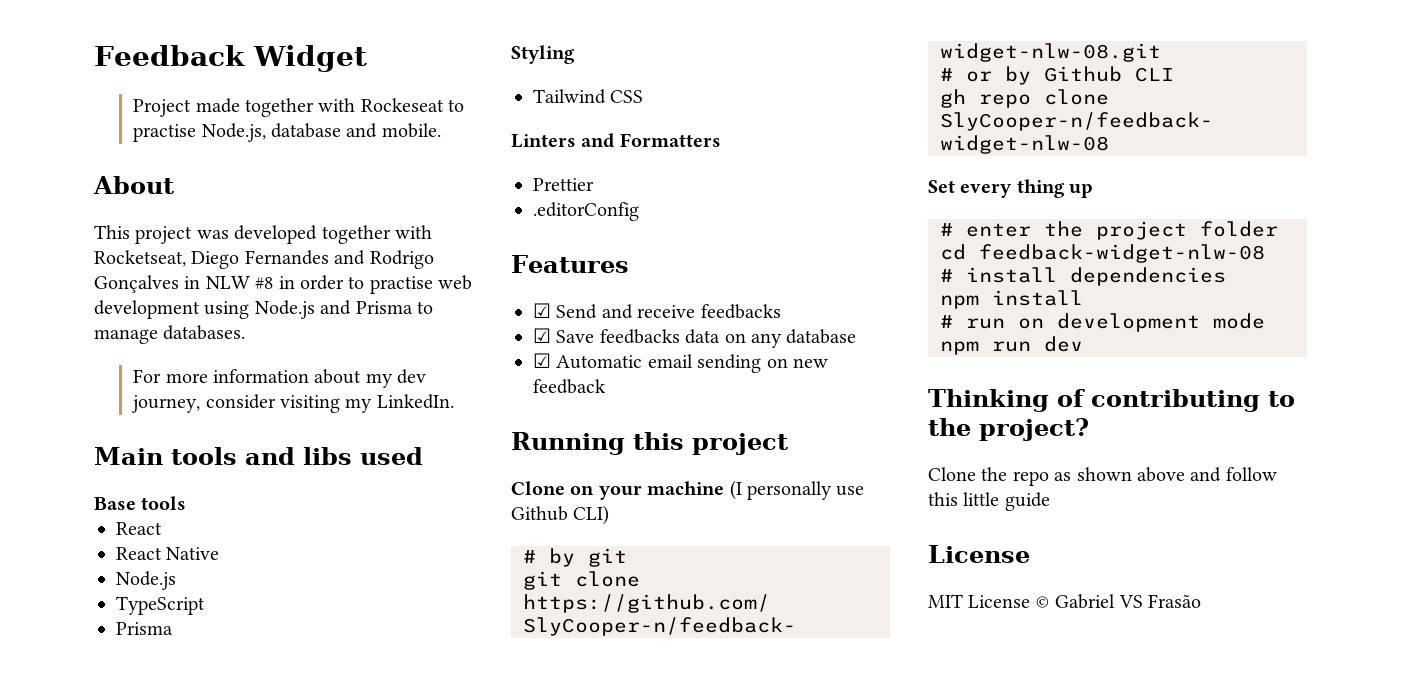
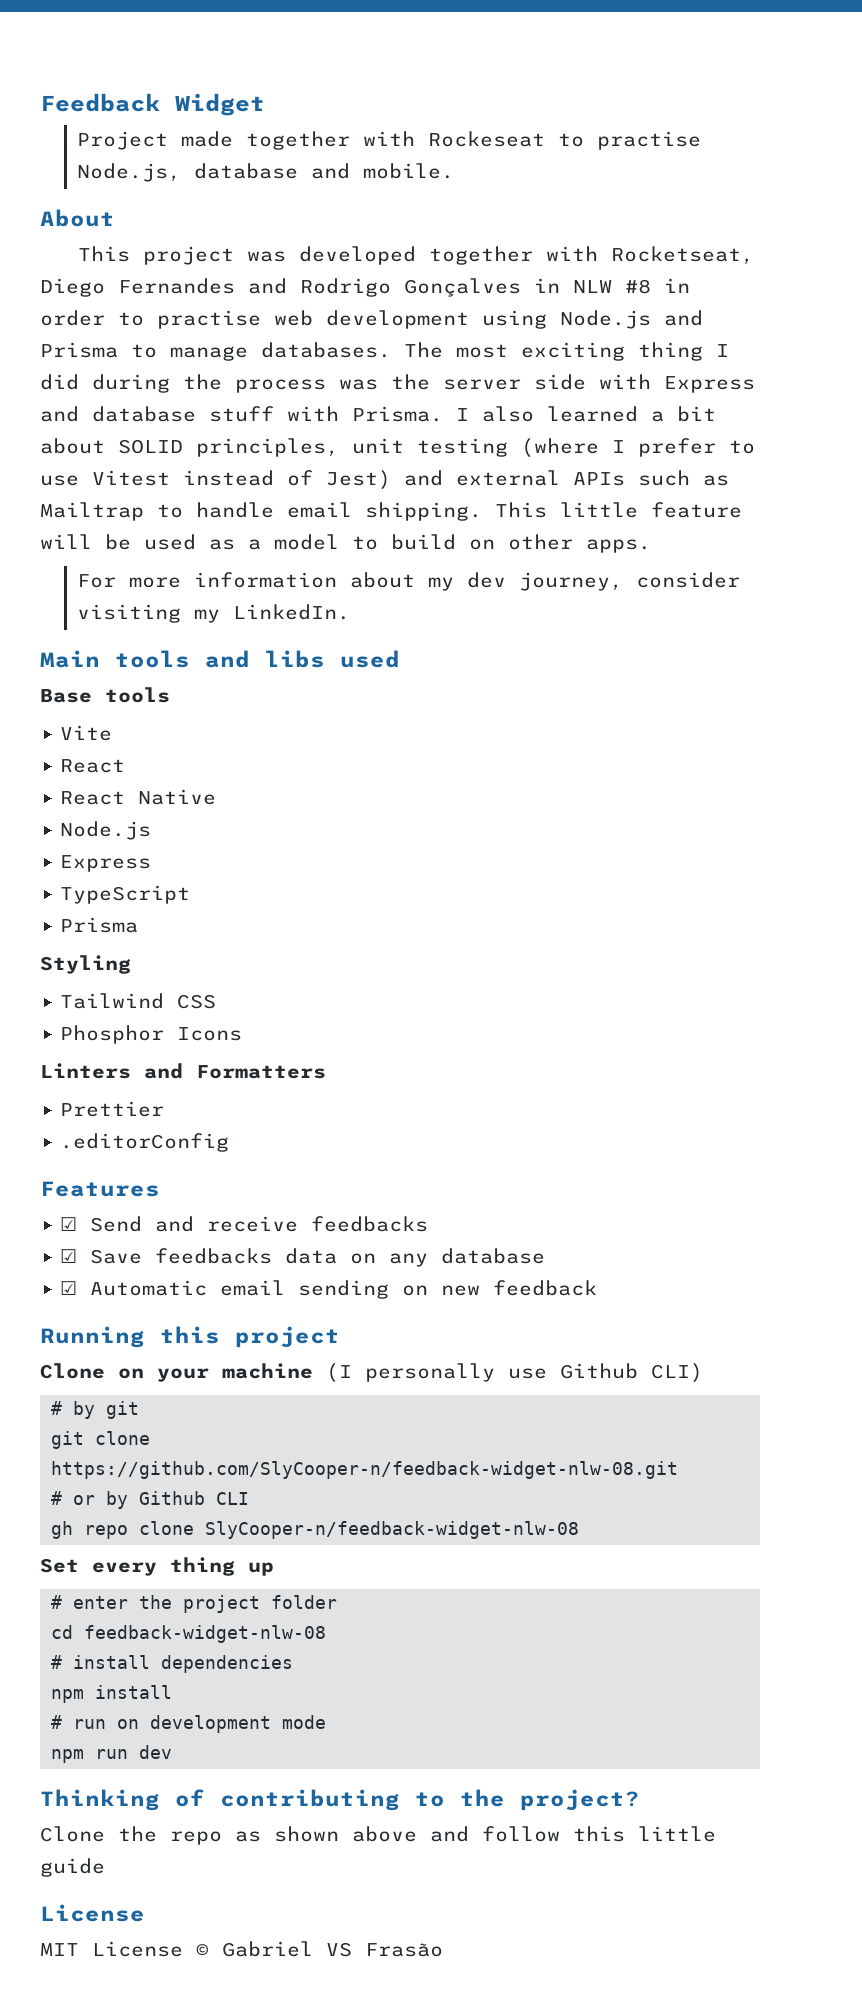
+ The most exciting thing I did during the process was the server side with Express and database stuff with Prisma. I also learned a bit about SOLID principles, unit testing (where I prefer to use Vitest instead of Jest) and external APIs such as Mailtrap to handle email shipping. This little feature will be used as a model to build on other apps.
+ Vite
  React Native
  Node.js
+ Express
+ Phosphor Icons

